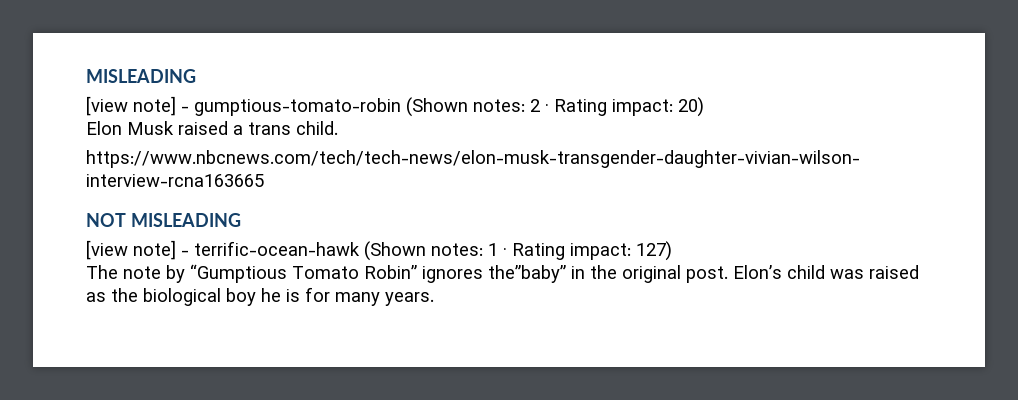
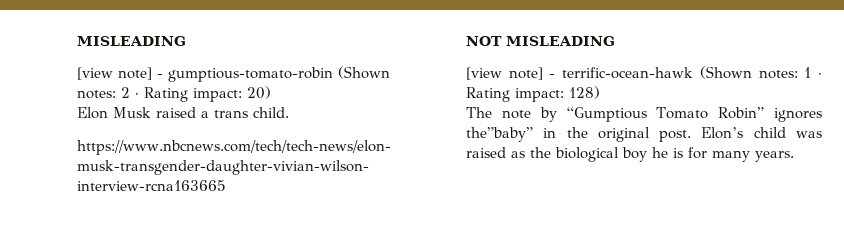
- [view note] - terrific-ocean-hawk (Shown notes: 1 · Rating impact: 127)
+ [view note] - terrific-ocean-hawk (Shown notes: 1 · Rating impact: 128)

